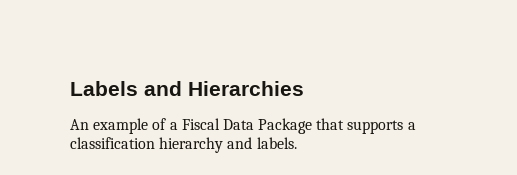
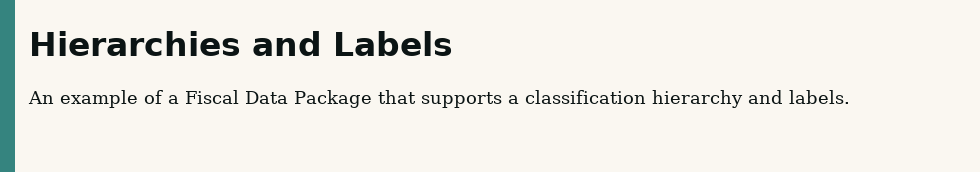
- Labels and Hierarchies
+ Hierarchies and Labels

